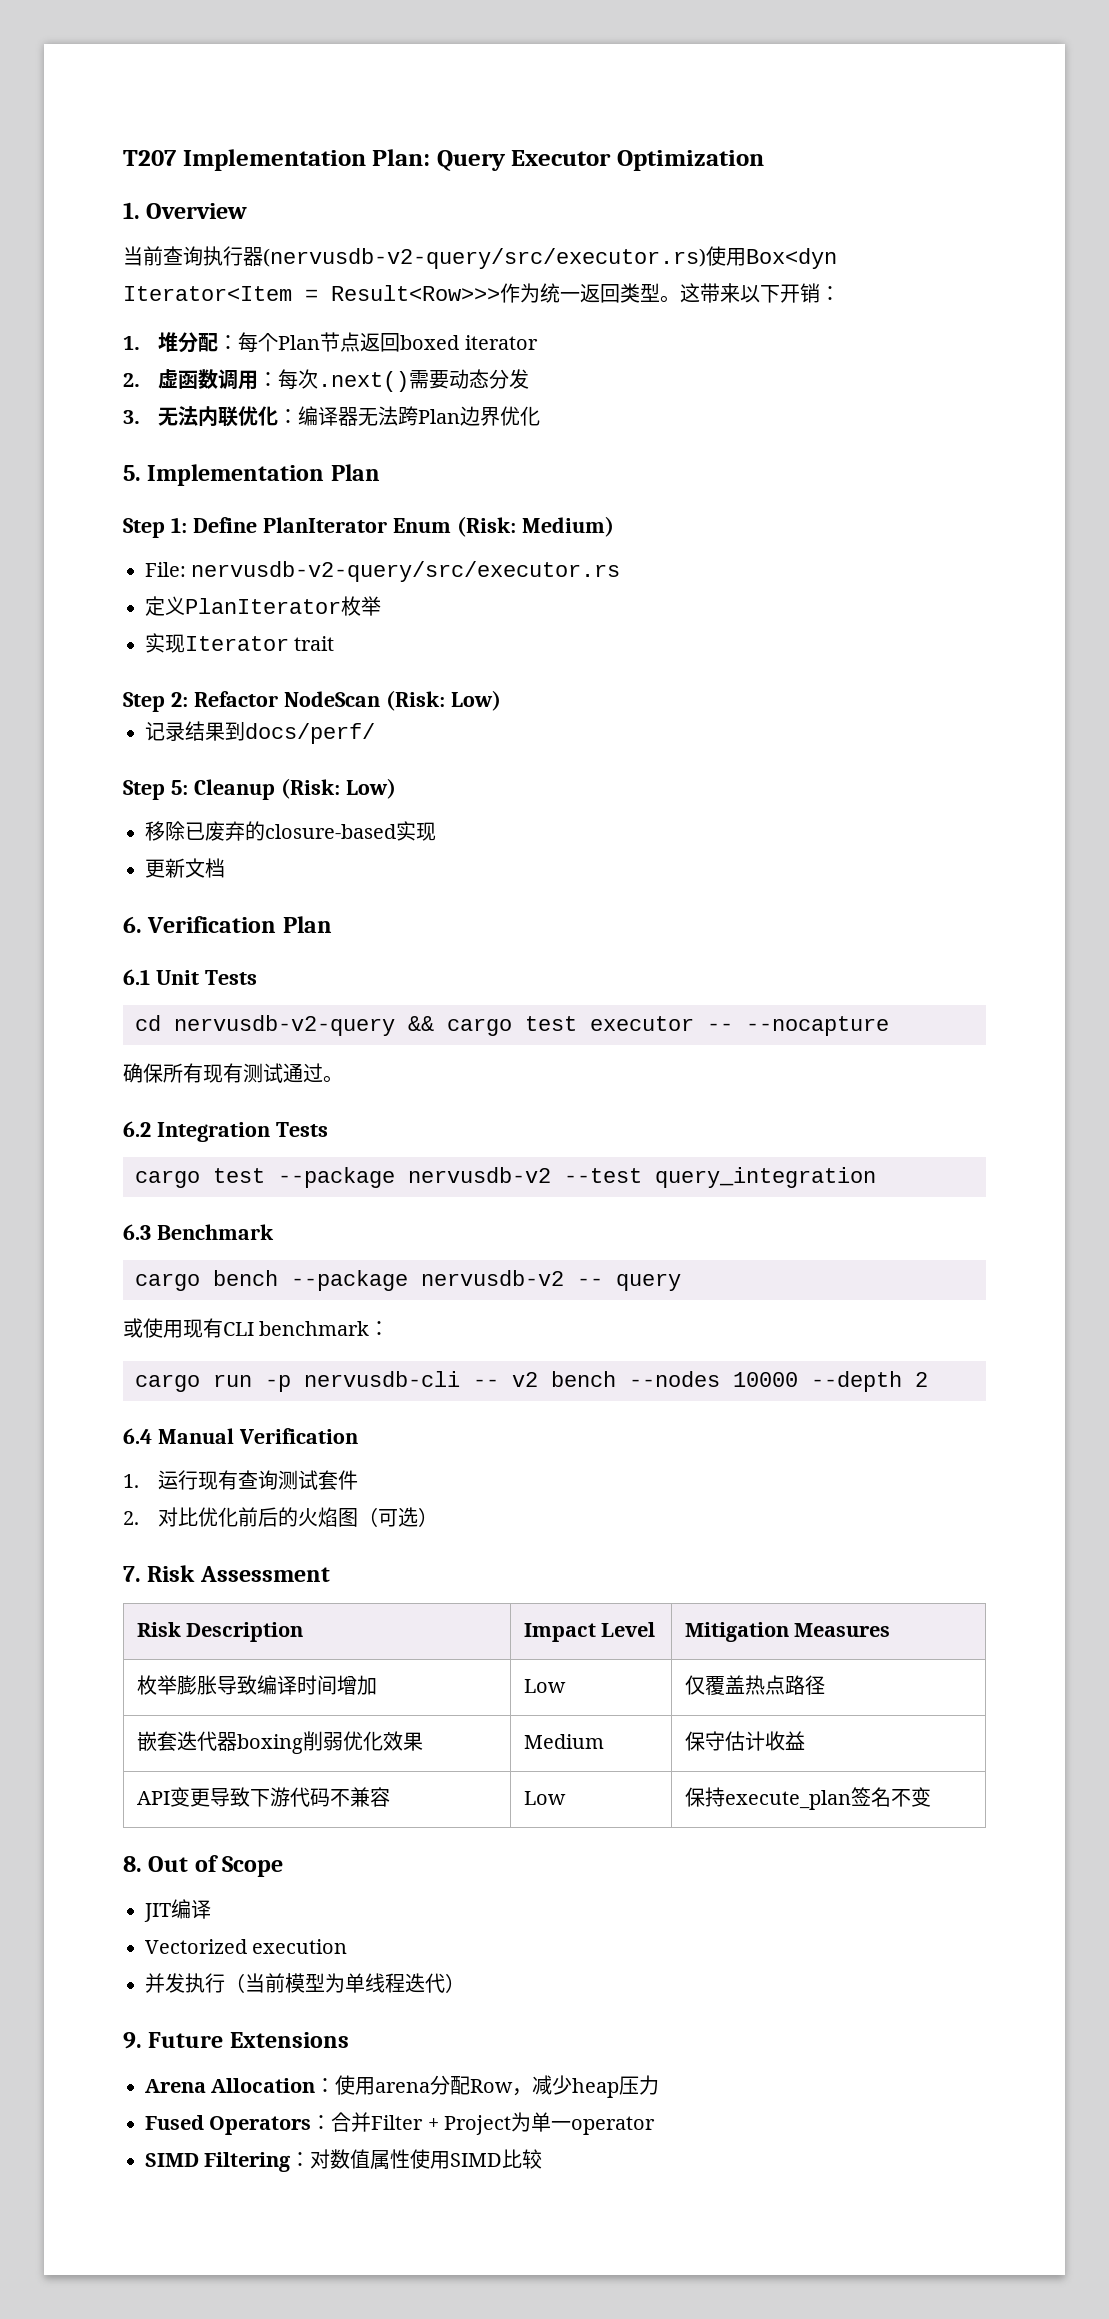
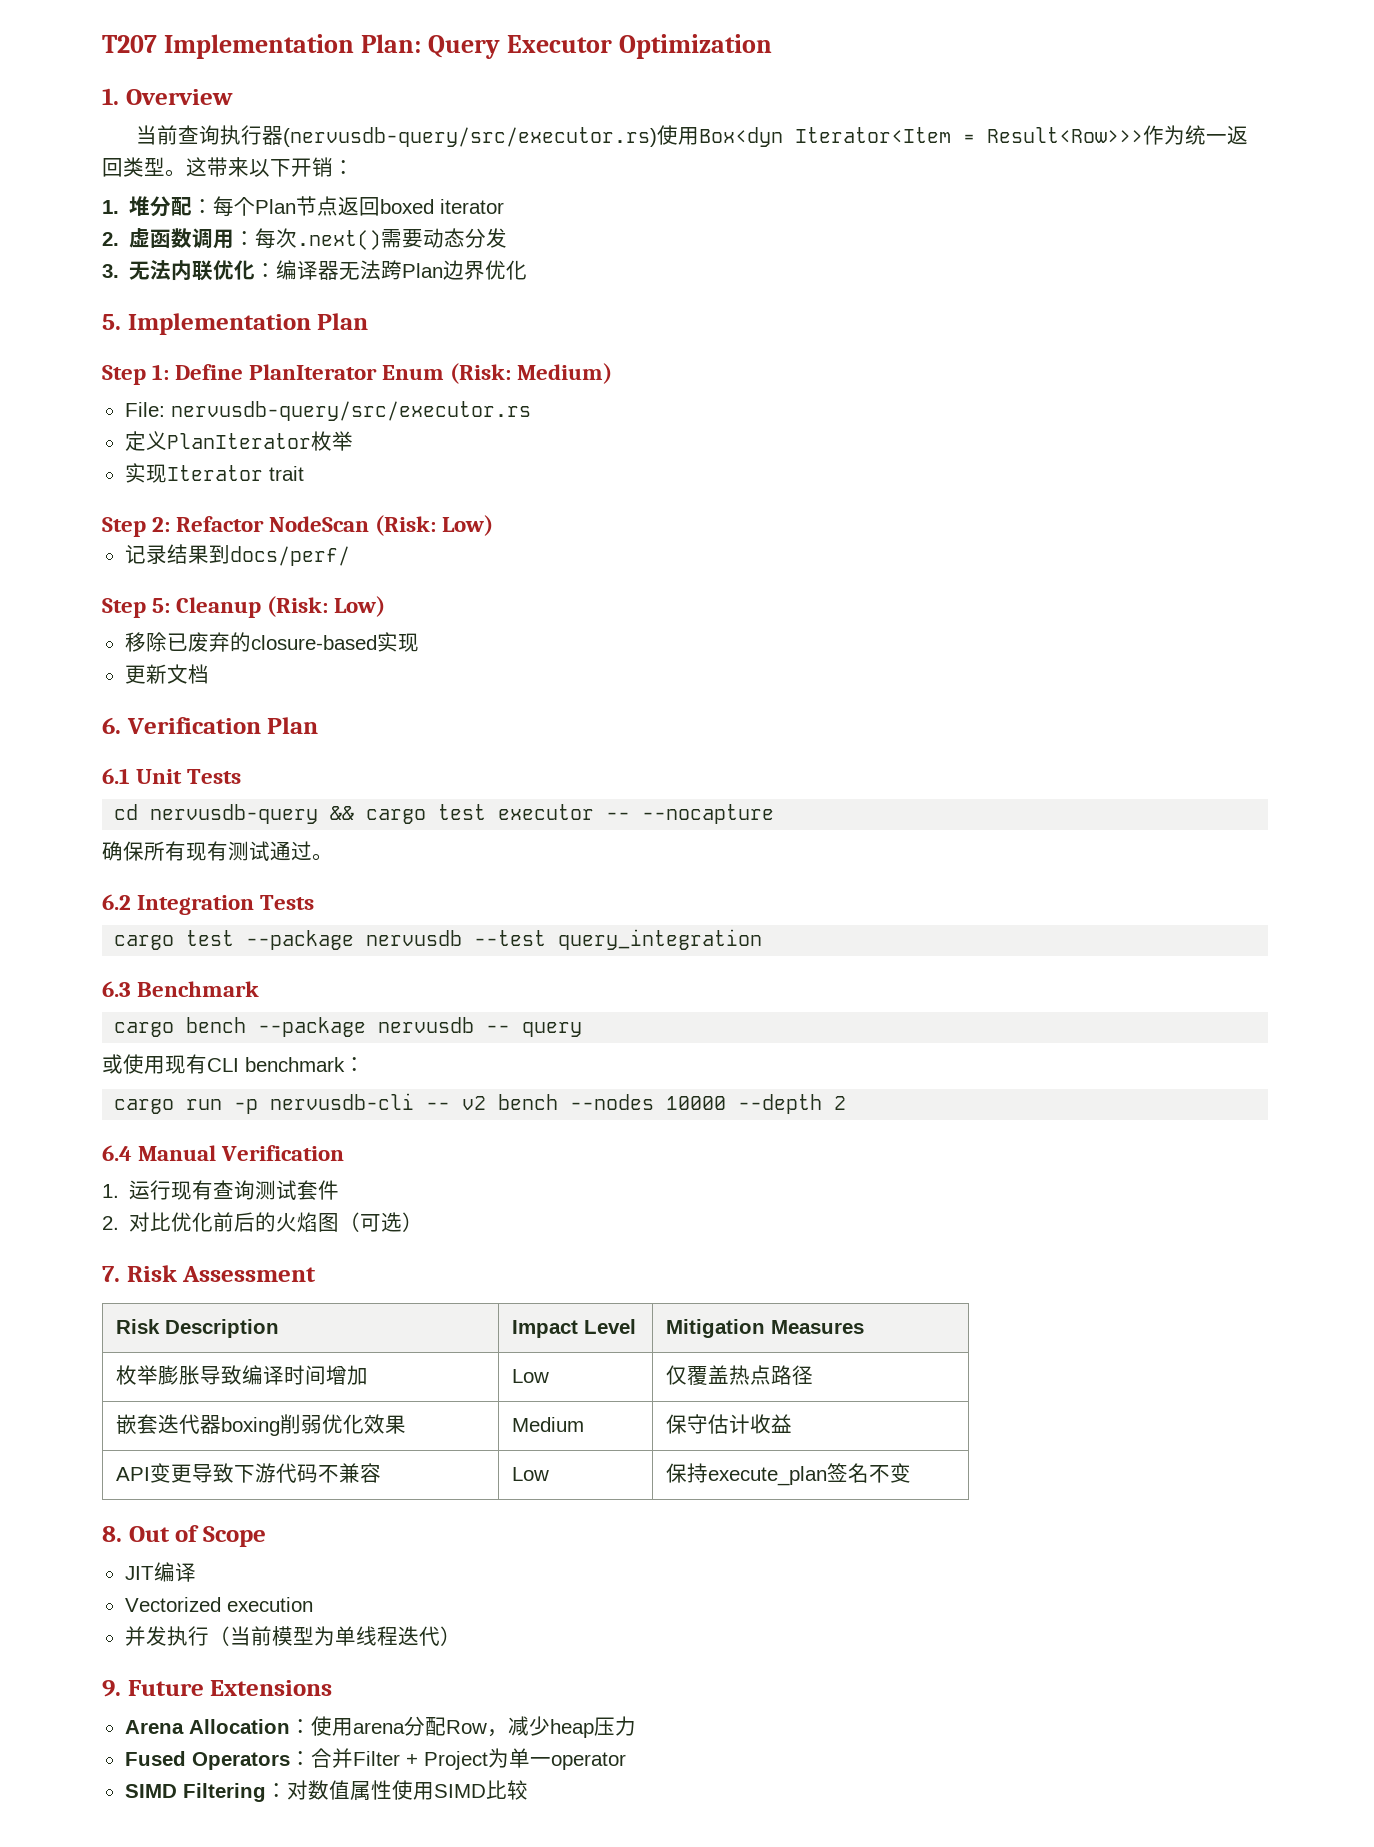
- 当前查询执行器(nervusdb-v2-query/src/executor.rs)使用Box<dyn Iterator<Item = Result<Row>>>作为统一返回类型。
+ 当前查询执行器(nervusdb-query/src/executor.rs)使用Box<dyn Iterator<Item = Result<Row>>>作为统一返回类型。
- File: nervusdb-v2-query/src/executor.rs
+ File: nervusdb-query/src/executor.rs
- cd nervusdb-v2-query && cargo test executor -- --nocapture
+ cd nervusdb-query && cargo test executor -- --nocapture
- cargo test --package nervusdb-v2 --test query_integration
+ cargo test --package nervusdb --test query_integration
- cargo bench --package nervusdb-v2 -- query
+ cargo bench --package nervusdb -- query

